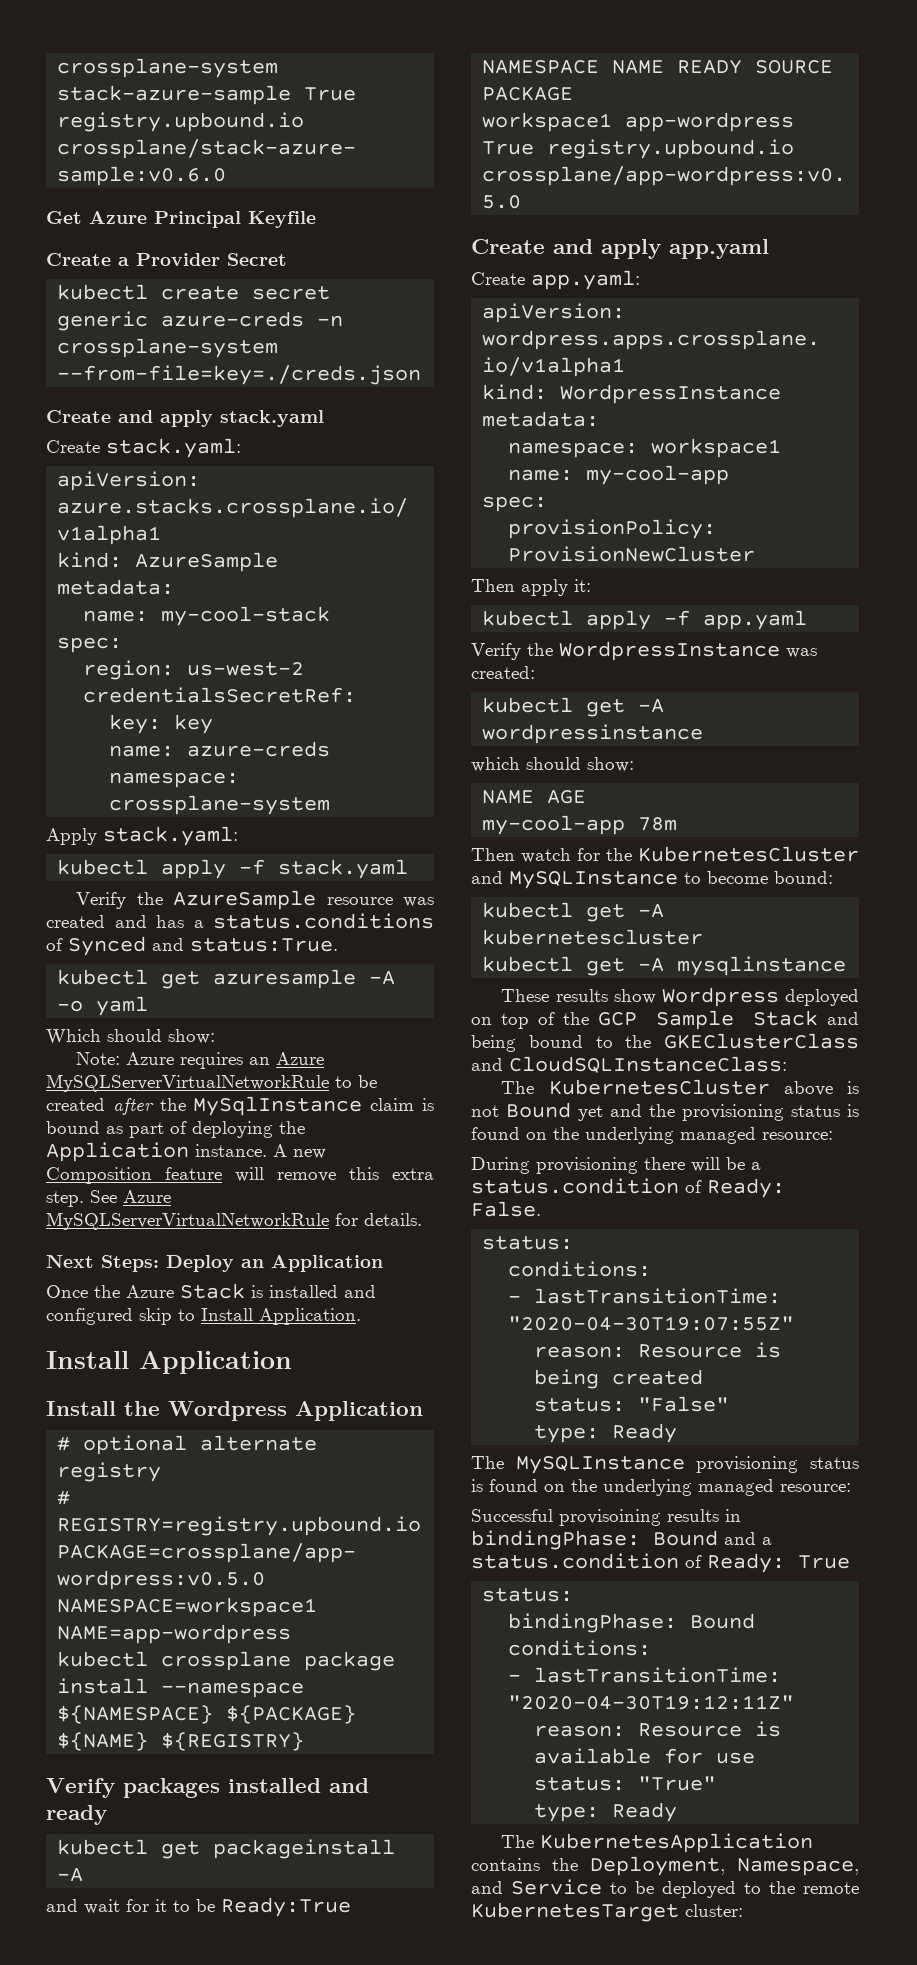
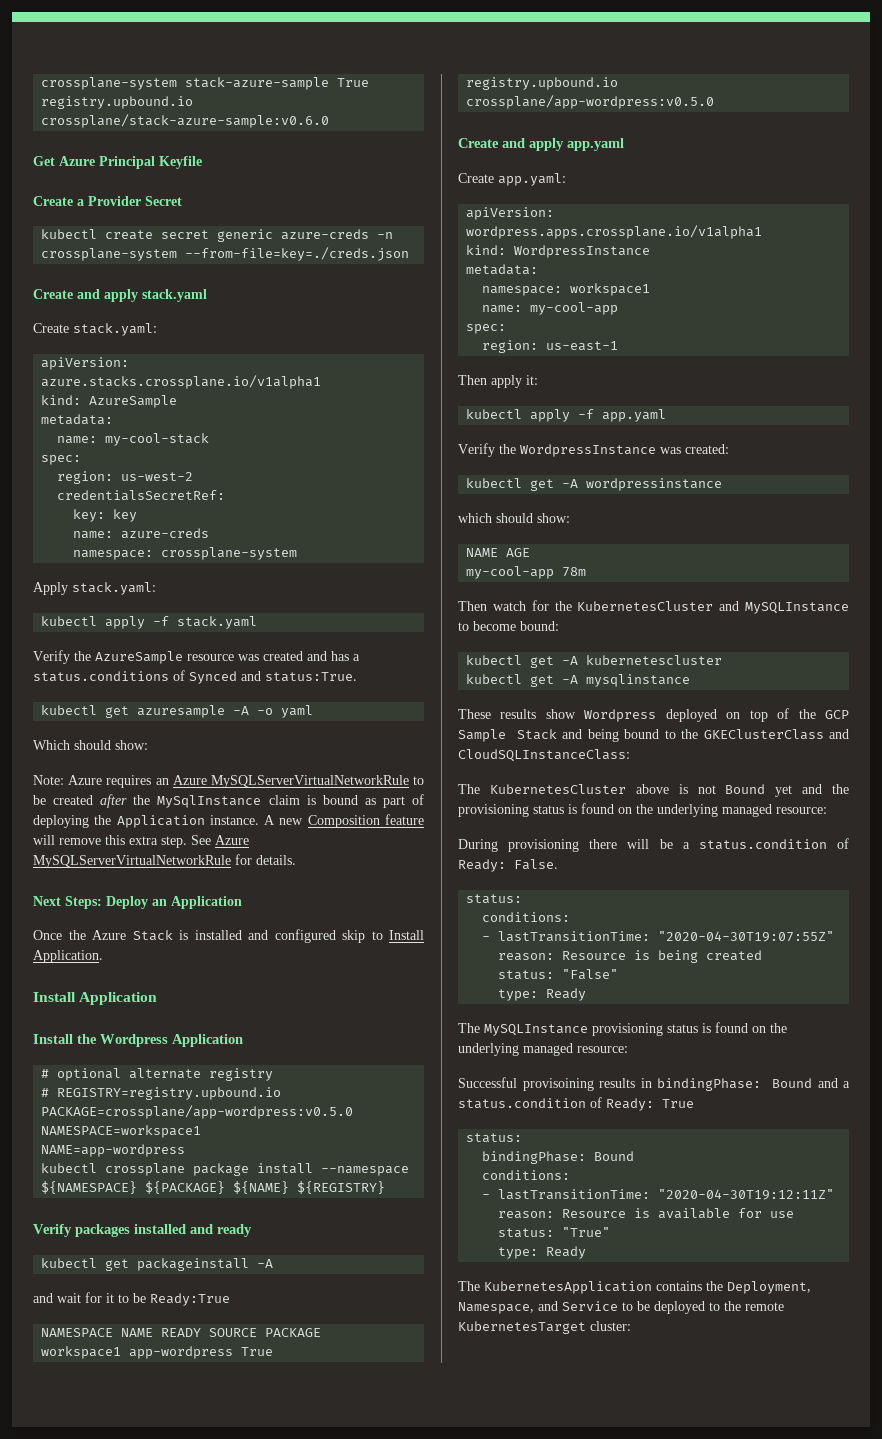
- provisionPolicy: ProvisionNewCluster
+ region: us-east-1

